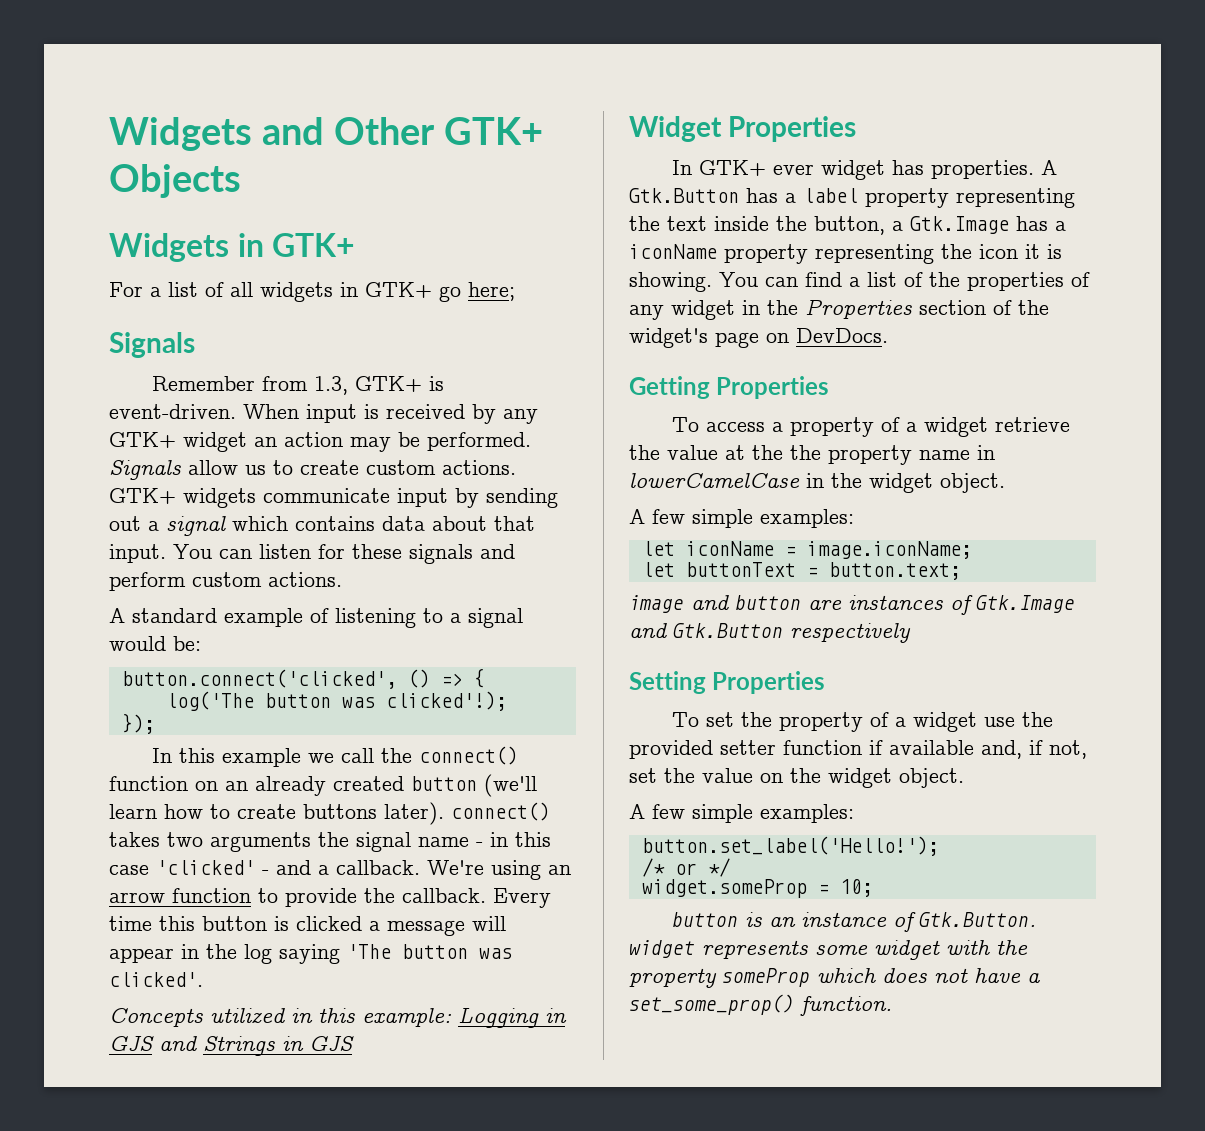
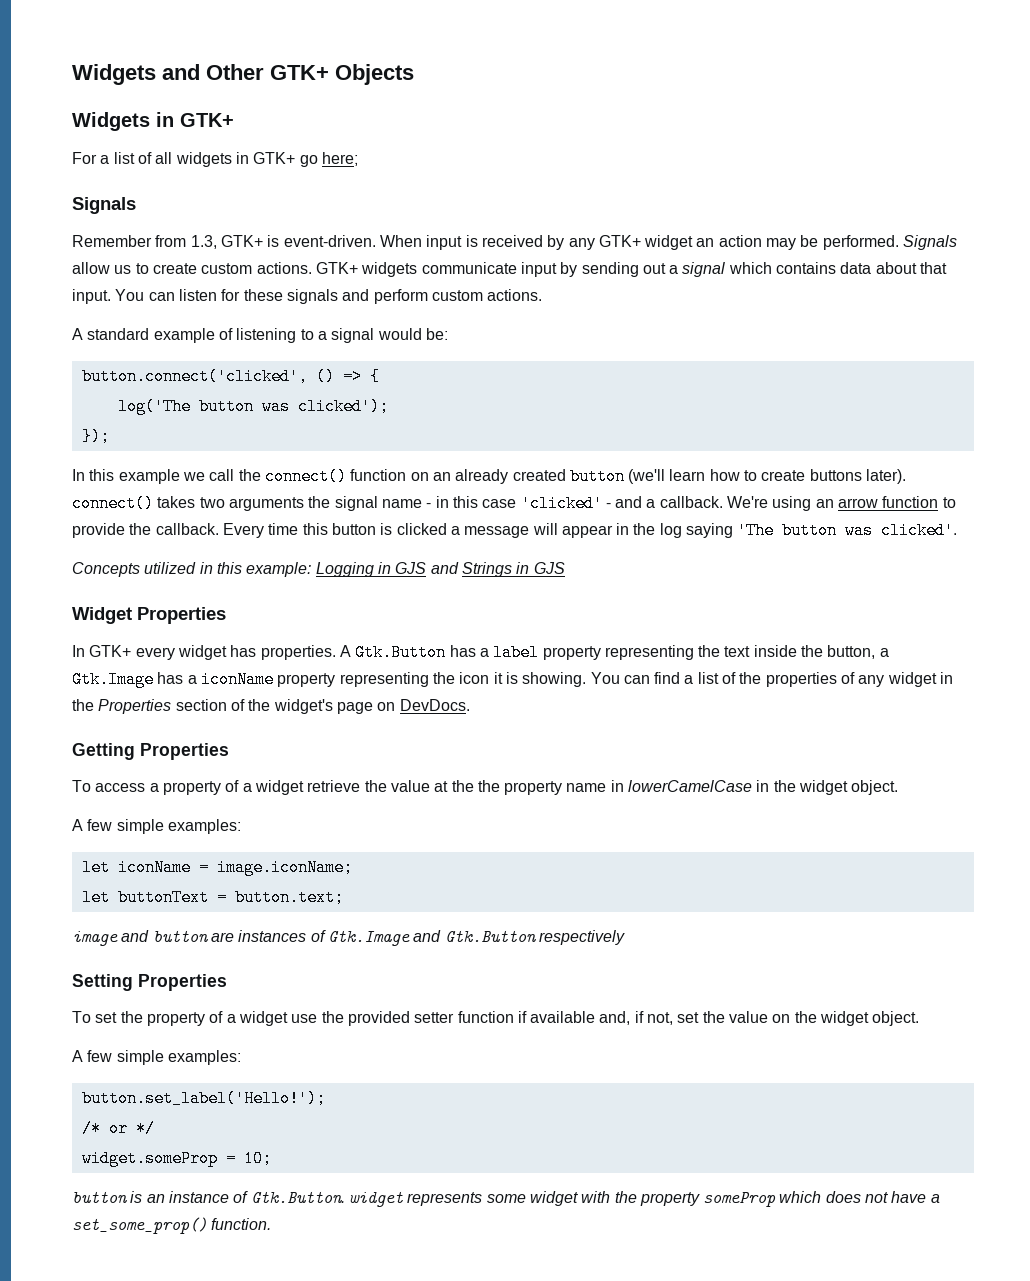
- log('The button was clicked'!);
+ log('The button was clicked');
- In GTK+ ever widget has properties.
+ In GTK+ every widget has properties.

